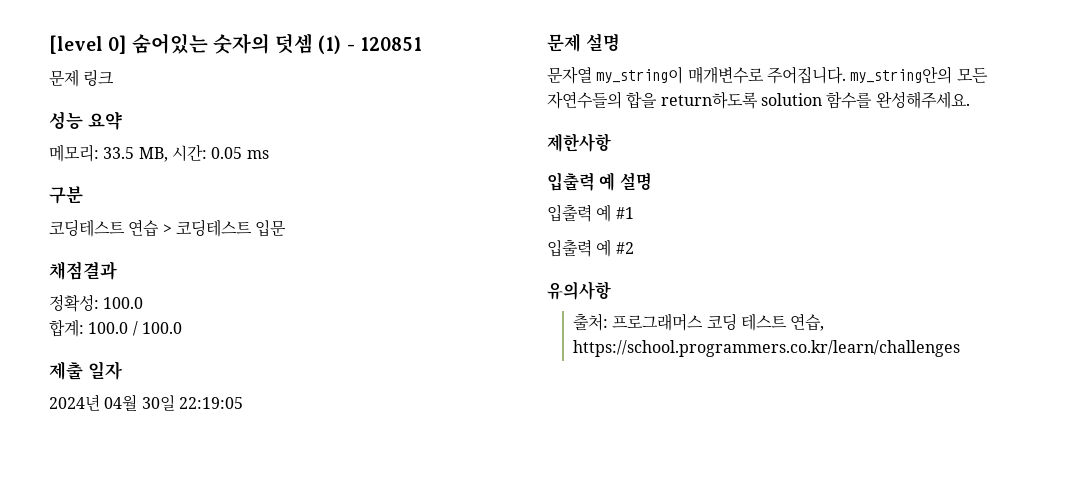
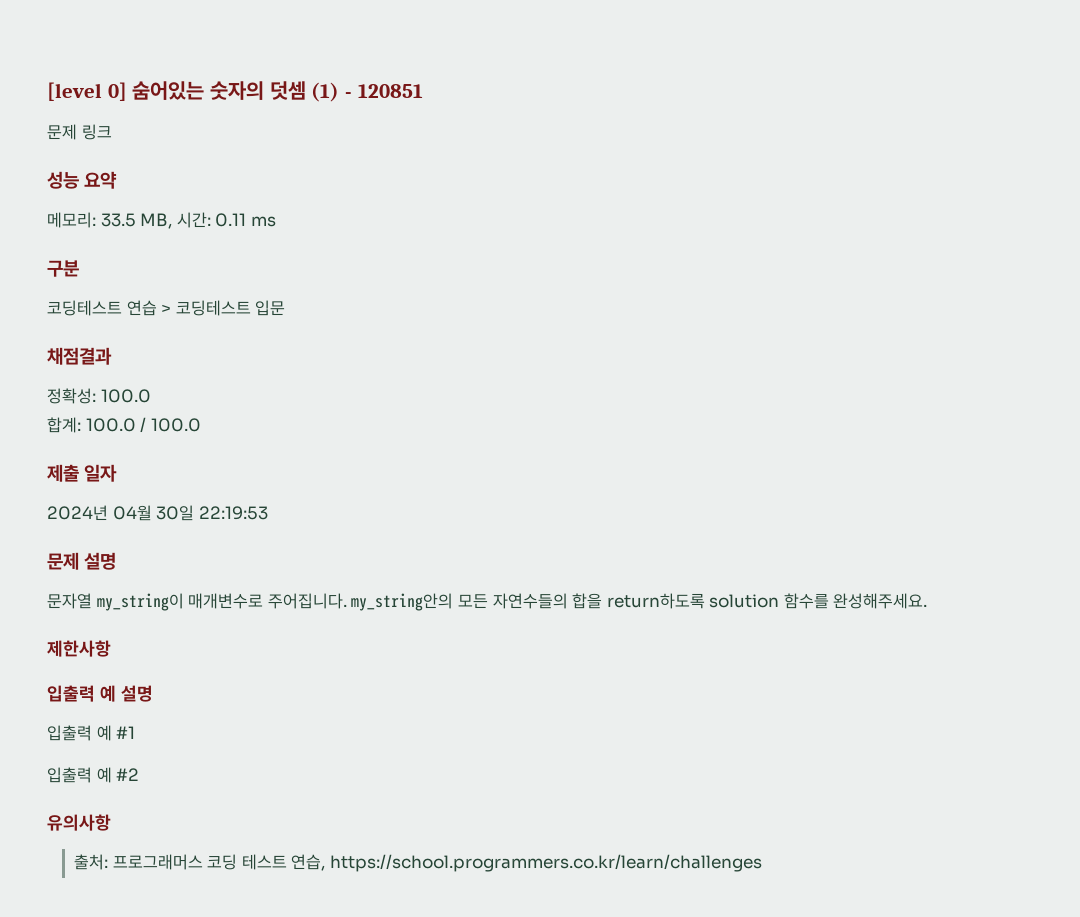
- 메모리: 33.5 MB, 시간: 0.05 ms
+ 메모리: 33.5 MB, 시간: 0.11 ms
- 2024년 04월 30일 22:19:05
+ 2024년 04월 30일 22:19:53

